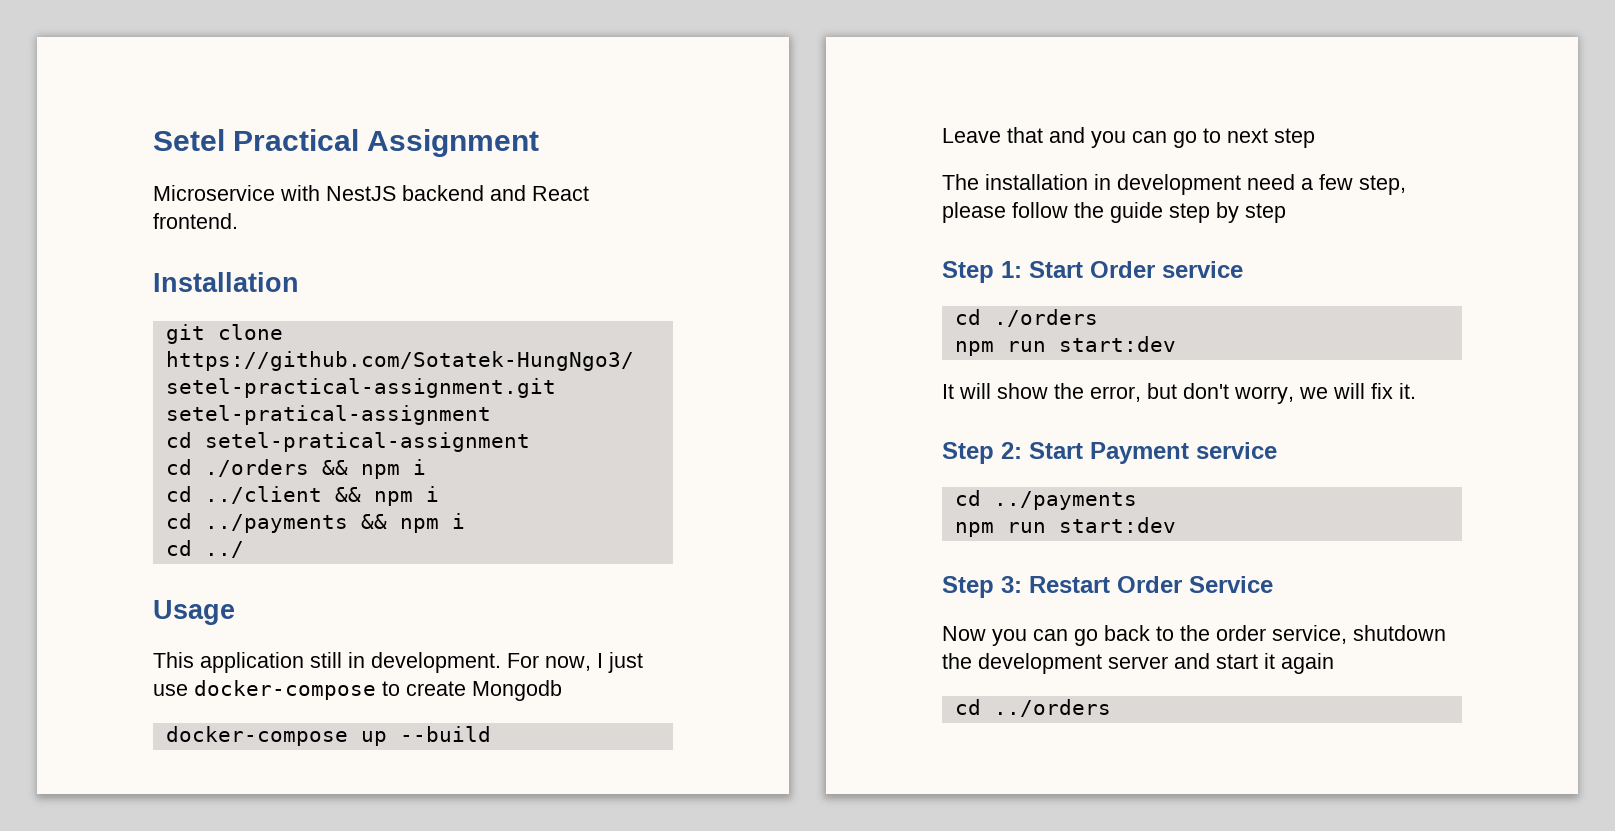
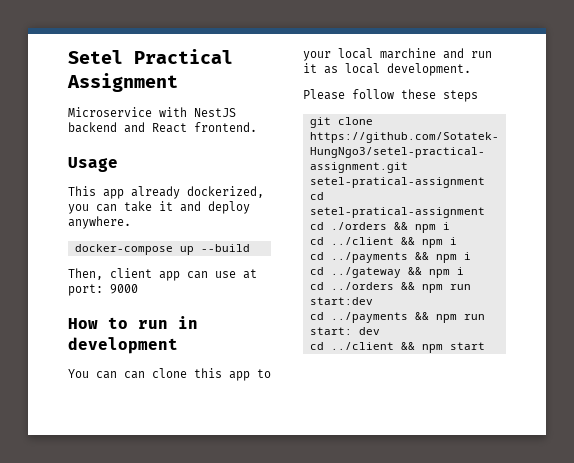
- Installation
+ Usage
+ This app already dockerized, you can take it and deploy anywhere.
+ docker-compose up --build
+ Then, client app can use at port: 9000
+ How to run in development
+ You can can clone this app to your local marchine and run it as local development.
+ Please follow these steps
- cd ../
- Usage
- This application still in development. For now, I just use docker-compose to create Mongodb
- docker-compose up --build
- Leave that and you can go to next step
- The installation in development need a few step, please follow the guide step by step
- Step 1: Start Order service
- cd ./orders
- npm run start:dev
- It will show the error, but don't worry, we will fix it.
- Step 2: Start Payment service
- cd ../payments
- npm run start:dev
- Step 3: Restart Order Service
- Now you can go back to the order service, shutdown the development server and start it again
- cd ../orders
+ cd ../gateway && npm i
+ cd ../orders && npm run start:dev
+ cd ../payments && npm run start: dev
+ cd ../client && npm start

